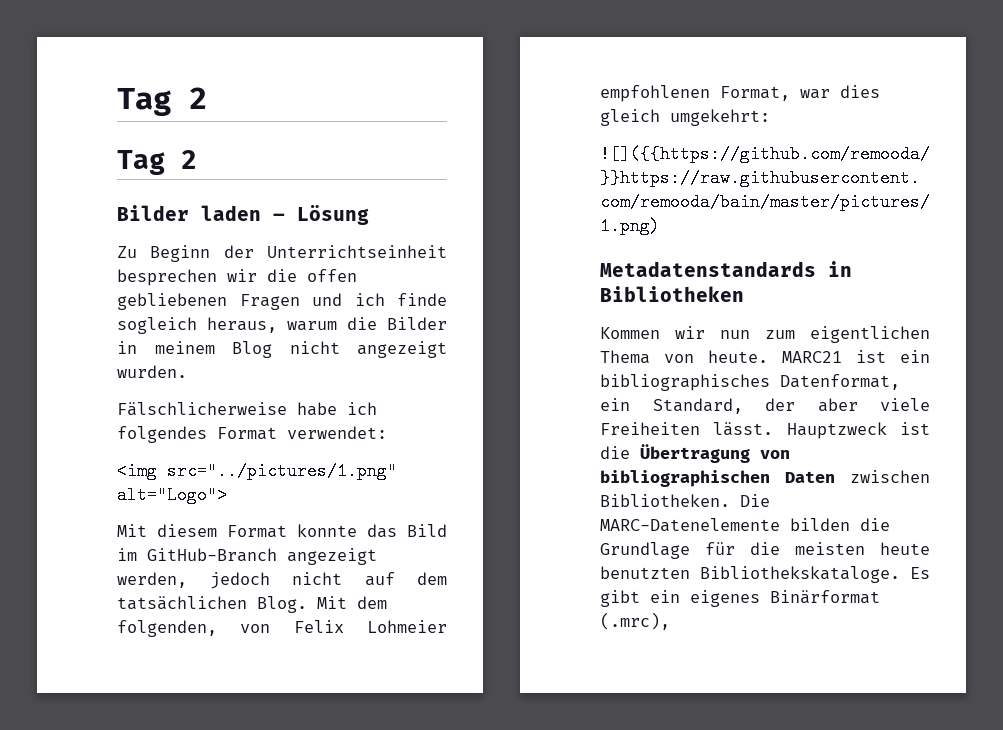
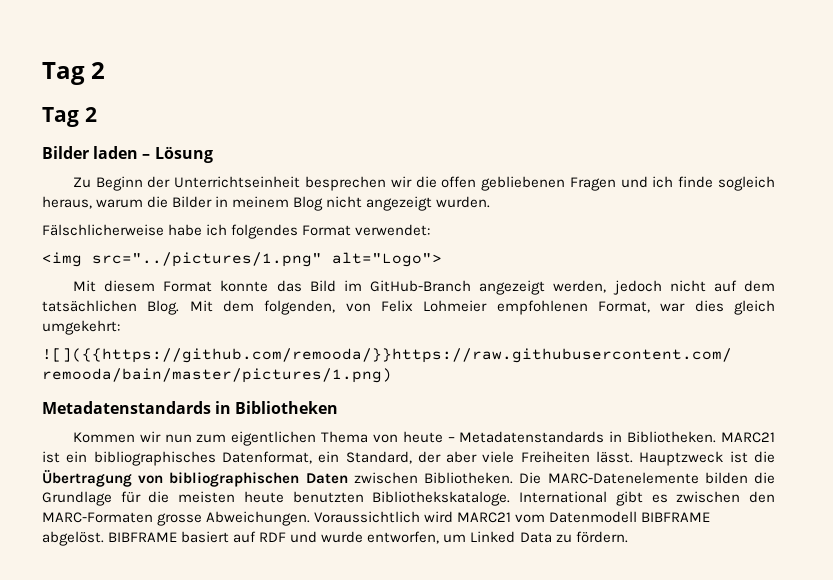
- Kommen wir nun zum eigentlichen Thema von heute.
+ Kommen wir nun zum eigentlichen Thema von heute – Metadatenstandards in Bibliotheken.
- Es gibt ein eigenes Binärformat (.mrc),
+ International gibt es zwischen den MARC-Formaten grosse Abweichungen. Voraussichtlich wird MARC21 vom Datenmodell BIBFRAME abgelöst. BIBFRAME basiert auf RDF und wurde entworfen, um Linked Data zu fördern.

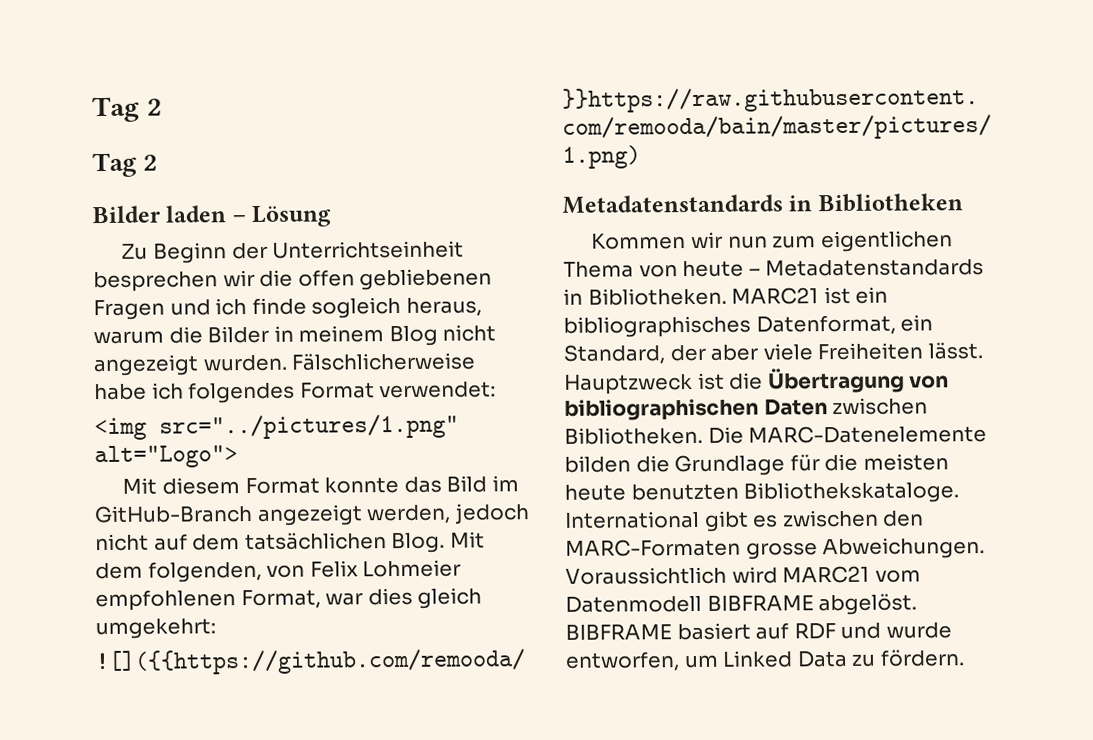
- Zu Beginn der Unterrichtseinheit besprechen wir die offen gebliebenen Fragen und ich finde sogleich heraus, warum die Bilder in meinem Blog nicht angezeigt wurden.
- Fälschlicherweise habe ich folgendes Format verwendet:
+ Zu Beginn der Unterrichtseinheit besprechen wir die offen gebliebenen Fragen und ich finde sogleich heraus, warum die Bilder in meinem Blog nicht angezeigt wurden. Fälschlicherweise habe ich folgendes Format verwendet:

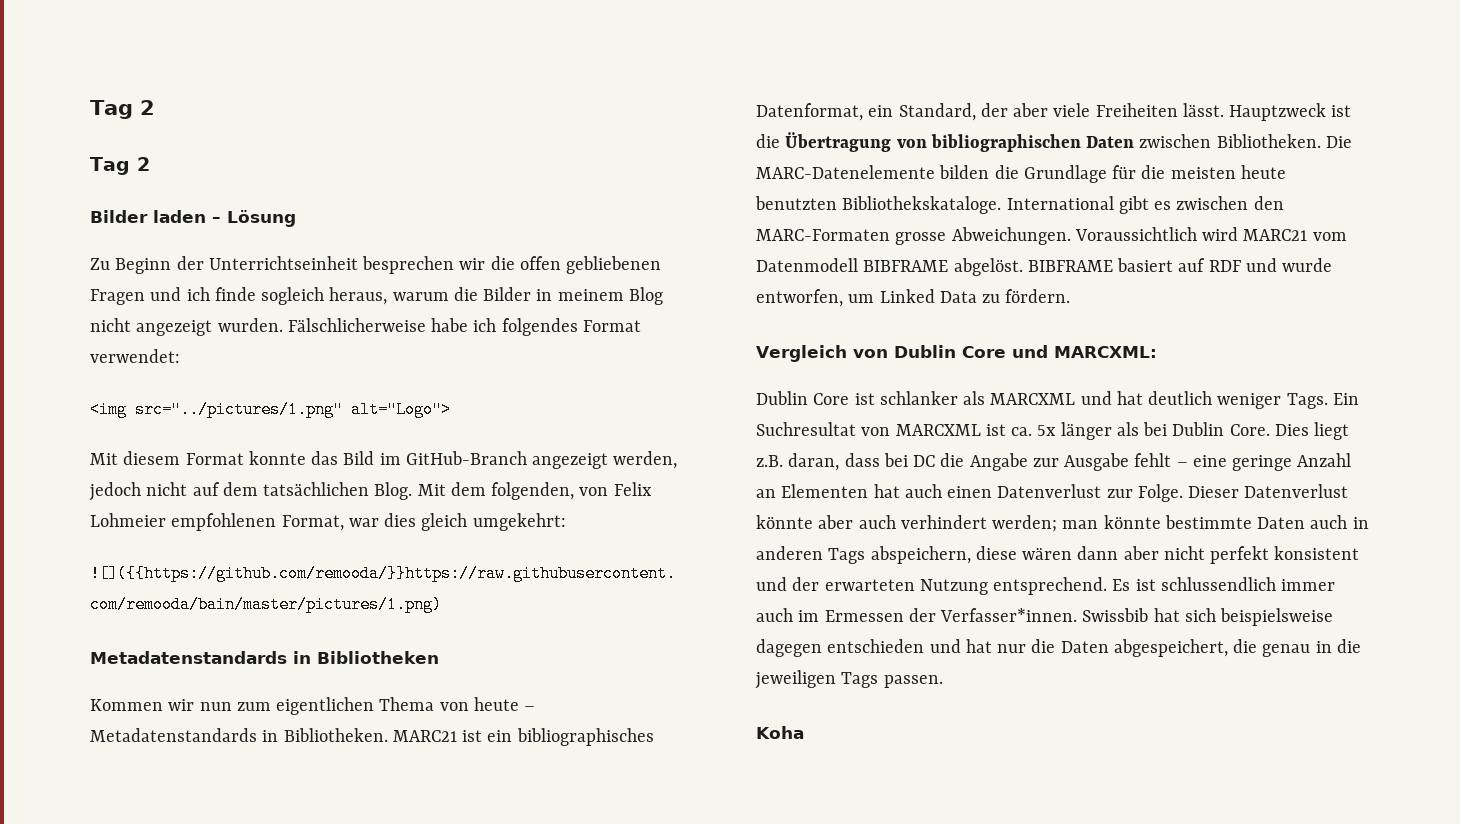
+ Vergleich von Dublin Core und MARCXML:
+ Dublin Core ist schlanker als MARCXML und hat deutlich weniger Tags. Ein Suchresultat von MARCXML ist ca. 5x länger als bei Dublin Core. Dies liegt z.B. daran, dass bei DC die Angabe zur Ausgabe fehlt – eine geringe Anzahl an Elementen hat auch einen Datenverlust zur Folge. Dieser Datenverlust könnte aber auch verhindert werden; man könnte bestimmte Daten auch in anderen Tags abspeichern, diese wären dann aber nicht perfekt konsistent und der erwarteten Nutzung entsprechend. Es ist schlussendlich immer auch im Ermessen der Verfasser*innen. Swissbib hat sich beispielsweise dagegen entschieden und hat nur die Daten abgespeichert, die genau in die jeweiligen Tags passen.
+ Koha

